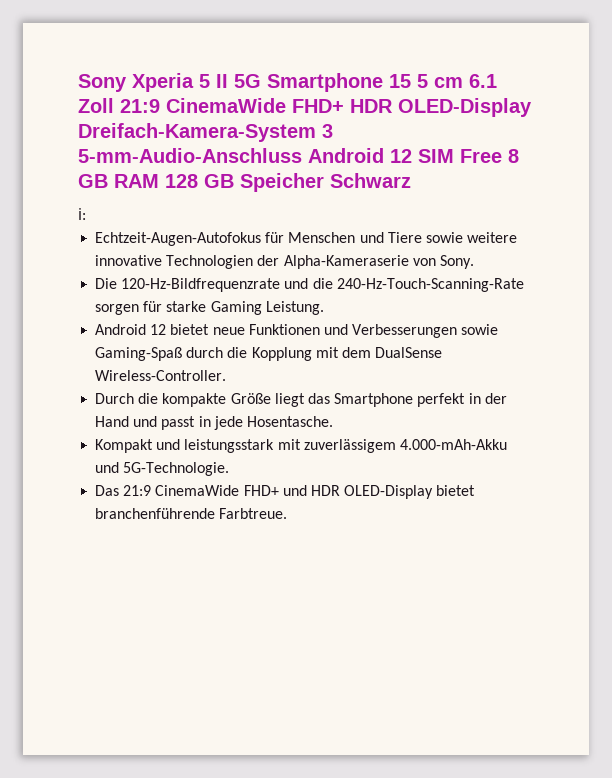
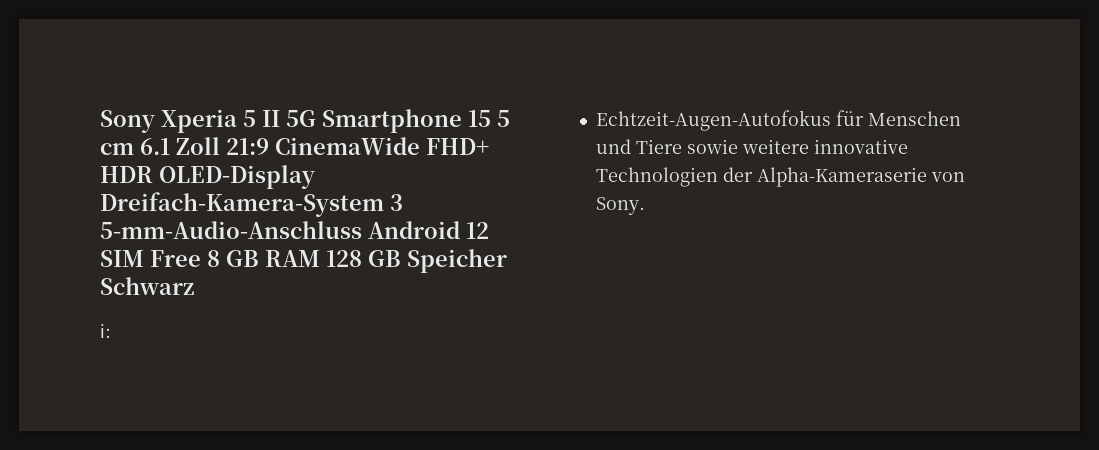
- Die 120-Hz-Bildfrequenzrate und die 240-Hz-Touch-Scanning-Rate sorgen für starke Gaming Leistung.
- Android 12 bietet neue Funktionen und Verbesserungen sowie Gaming-Spaß durch die Kopplung mit dem DualSense Wireless-Controller.
- Durch die kompakte Größe liegt das Smartphone perfekt in der Hand und passt in jede Hosentasche.
- Kompakt und leistungsstark mit zuverlässigem 4.000-mAh-Akku und 5G-Technologie.
- Das 21:9 CinemaWide FHD+ und HDR OLED-Display bietet branchenführende Farbtreue.

